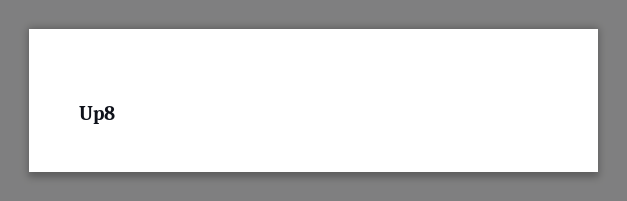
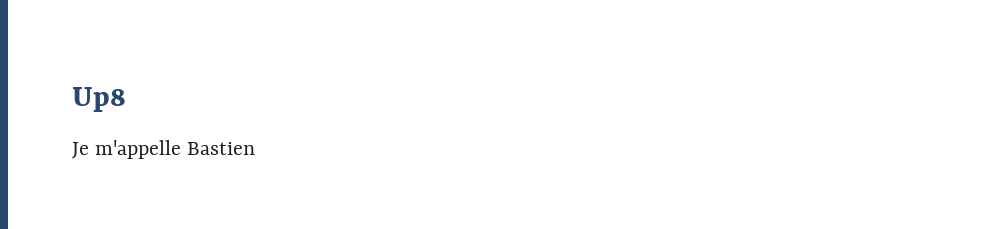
+ Je m'appelle Bastien

